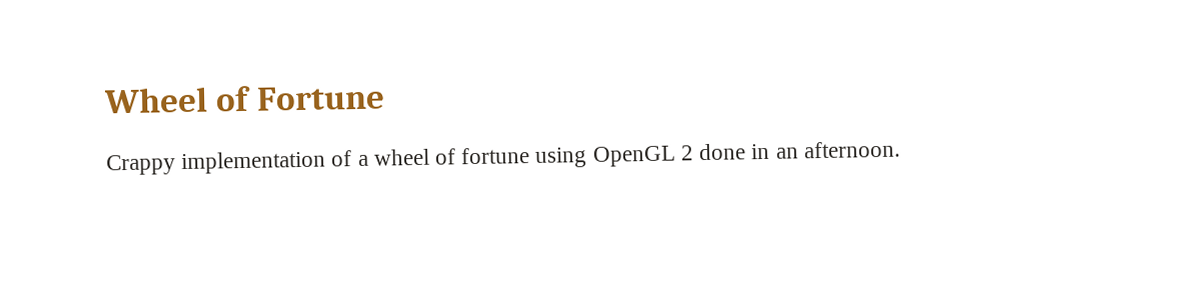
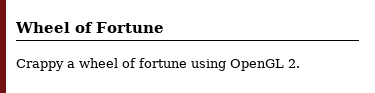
- Crappy implementation of a wheel of fortune using OpenGL 2 done in an afternoon.
+ Crappy a wheel of fortune using OpenGL 2.

